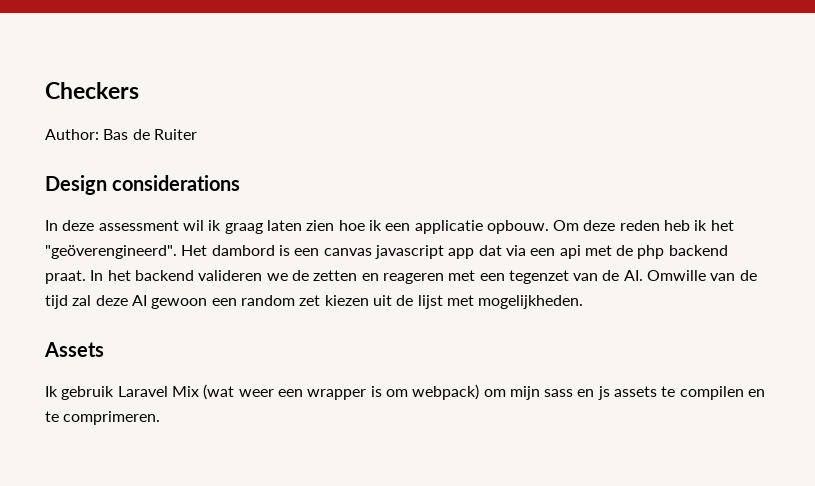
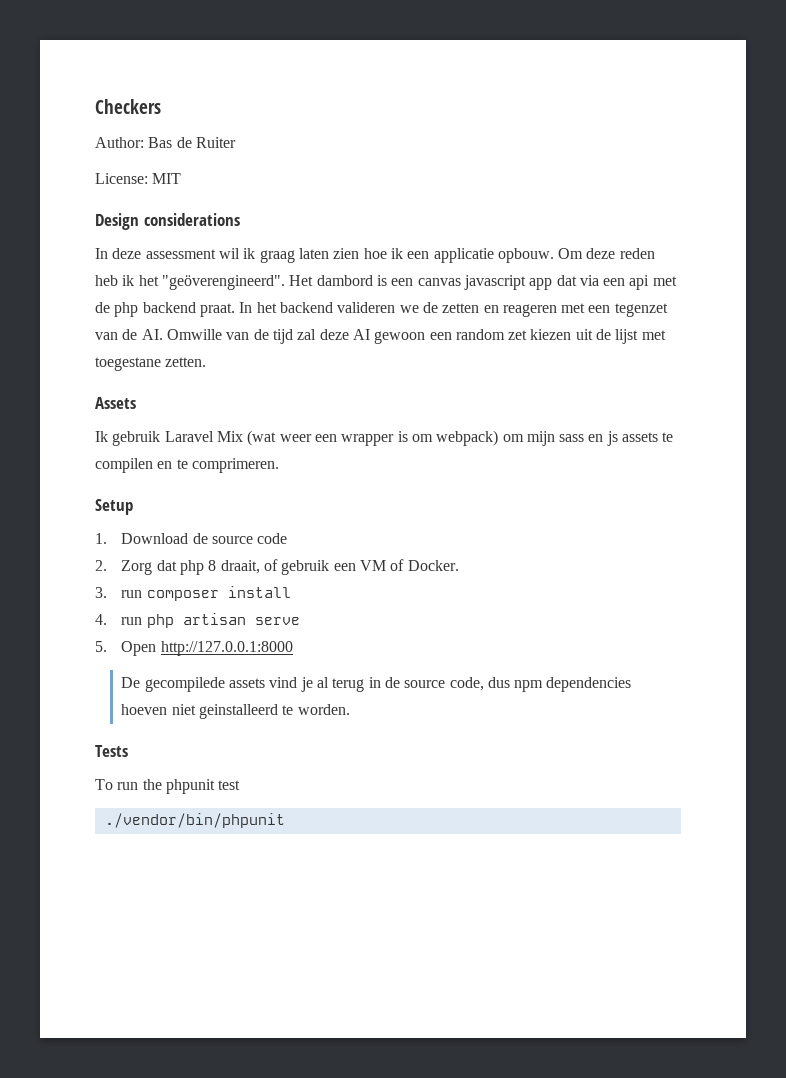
+ License: MIT
- In het backend valideren we de zetten en reageren met een tegenzet van de AI. Omwille van de tijd zal deze AI gewoon een random zet kiezen uit de lijst met mogelijkheden.
+ In het backend valideren we de zetten en reageren met een tegenzet van de AI. Omwille van de tijd zal deze AI gewoon een random zet kiezen uit de lijst met toegestane zetten.
+ Setup
+ 1. Download de source code
+ 2. Zorg dat php 8 draait, of gebruik een VM of Docker.
+ 3. run composer install
+ 4. run php artisan serve
+ 5. Open http://127.0.0.1:8000
+ De gecompilede assets vind je al terug in de source code, dus npm dependencies hoeven niet geinstalleerd te worden.
+ Tests
+ To run the phpunit test
+ ./vendor/bin/phpunit

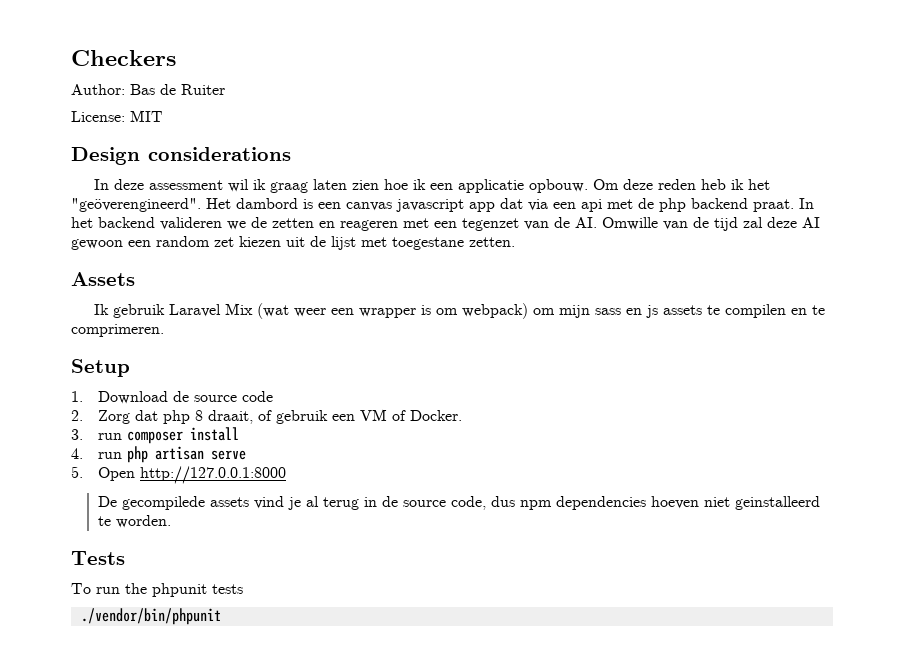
- To run the phpunit test
+ To run the phpunit tests

